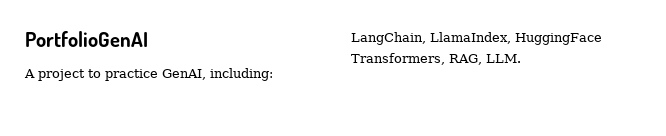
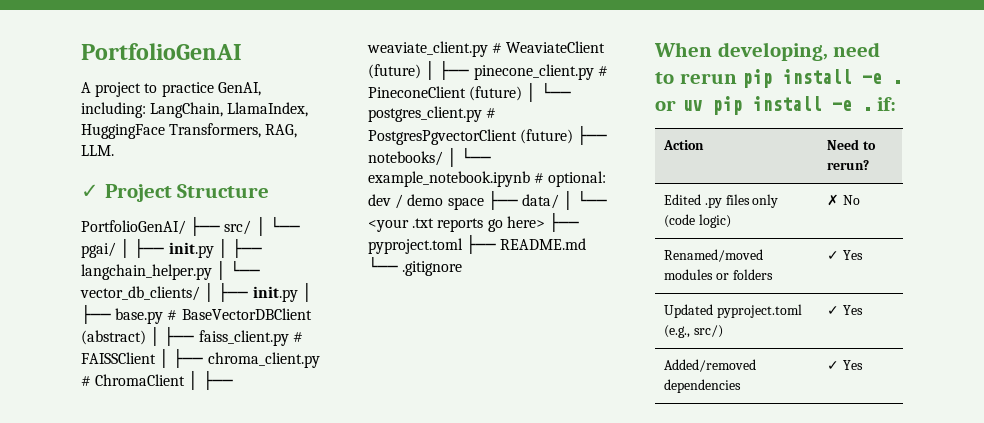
+ ✓ Project Structure
+ PortfolioGenAI/ ├── src/ │ └── pgai/ │ ├── init.py │ ├── langchain_helper.py │ └── vector_db_clients/ │ ├── init.py │ ├── base.py # BaseVectorDBClient (abstract) │ ├── faiss_client.py # FAISSClient │ ├── chroma_client.py # ChromaClient │ ├── weaviate_client.py # WeaviateClient (future) │ ├── pinecone_client.py # PineconeClient (future) │ └── postgres_client.py # PostgresPgvectorClient (future) ├── notebooks/ │ └── example_notebook.ipynb # optional: dev / demo space ├── data/ │ └── <your .txt reports go here> ├── pyproject.toml ├── README.md └── .gitignore
+ When developing, need to rerun pip install -e . or uv pip install -e . if:
+ Action | Need to rerun?
+ Edited .py files only (code logic) | ✗ No
+ Renamed/moved modules or folders | ✓ Yes
+ Updated pyproject.toml (e.g., src/) | ✓ Yes
+ Added/removed dependencies | ✓ Yes

